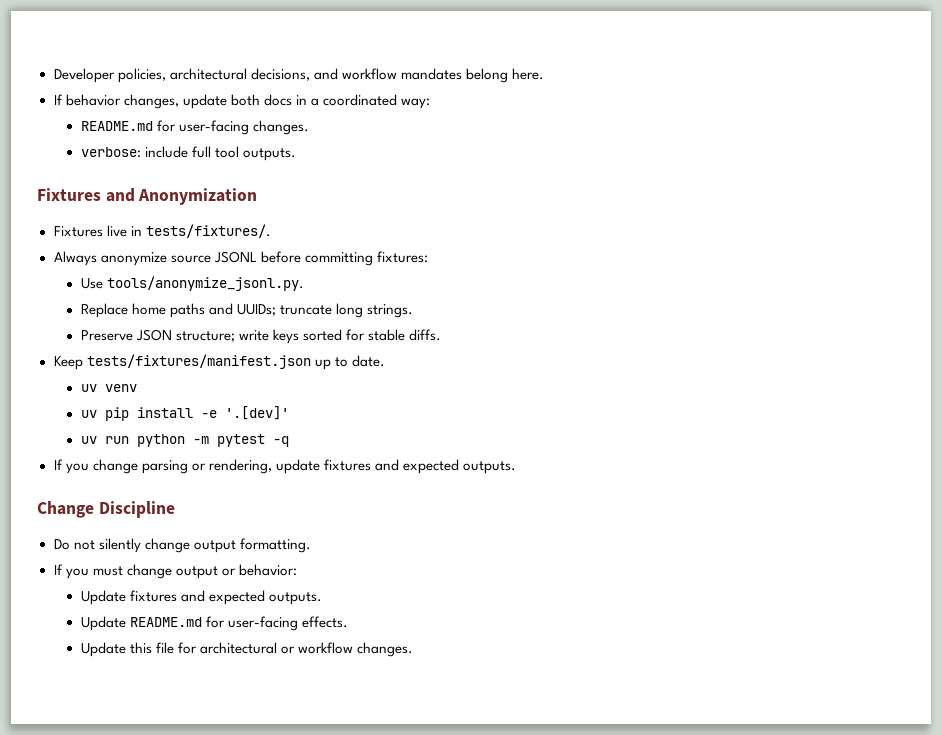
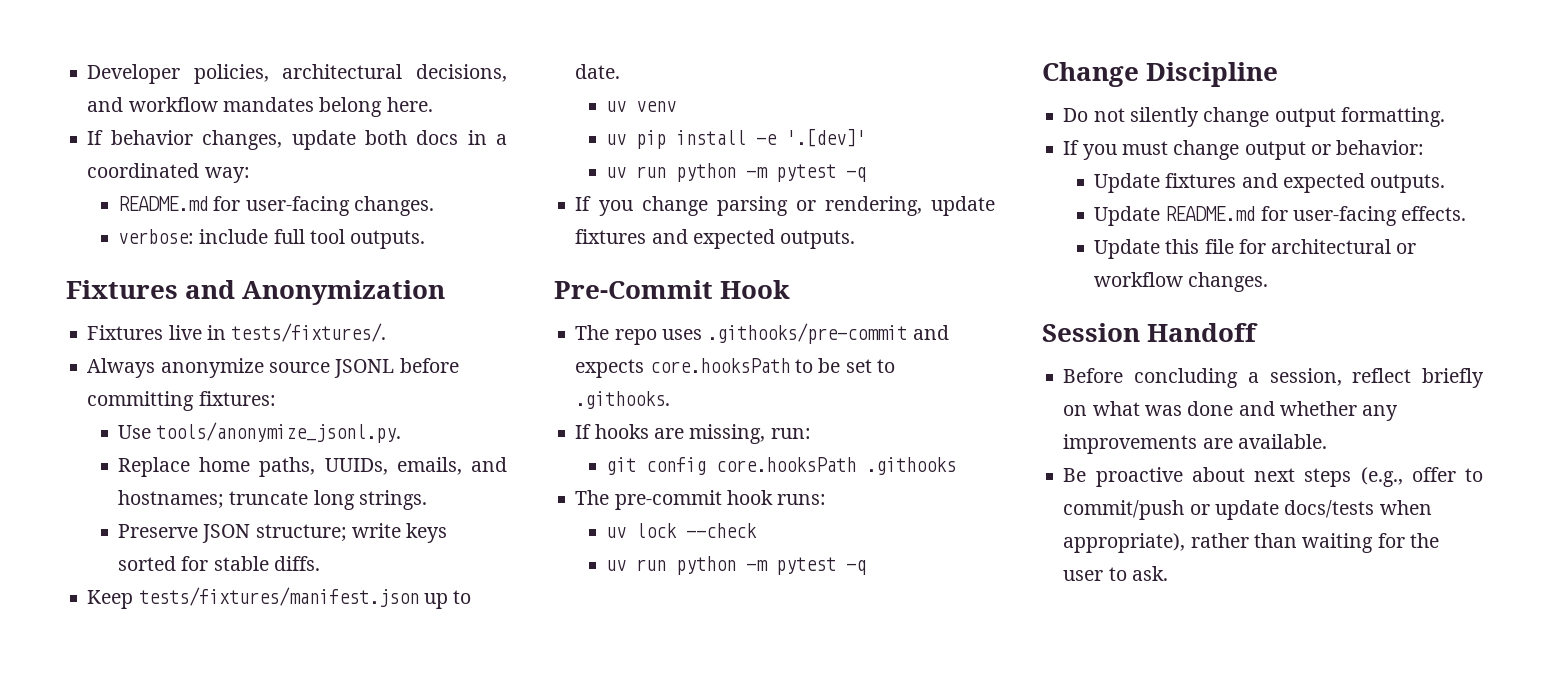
- Replace home paths and UUIDs; truncate long strings.
+ Replace home paths, UUIDs, emails, and hostnames; truncate long strings.
+ Pre-Commit Hook
+ The repo uses .githooks/pre-commit and expects core.hooksPath to be set to .githooks.
+ If hooks are missing, run:
+ git config core.hooksPath .githooks
+ The pre-commit hook runs:
+ uv lock --check
+ uv run python -m pytest -q
+ Session Handoff
+ Before concluding a session, reflect briefly on what was done and whether any improvements are available.
+ Be proactive about next steps (e.g., offer to commit/push or update docs/tests when appropriate), rather than waiting for the user to ask.

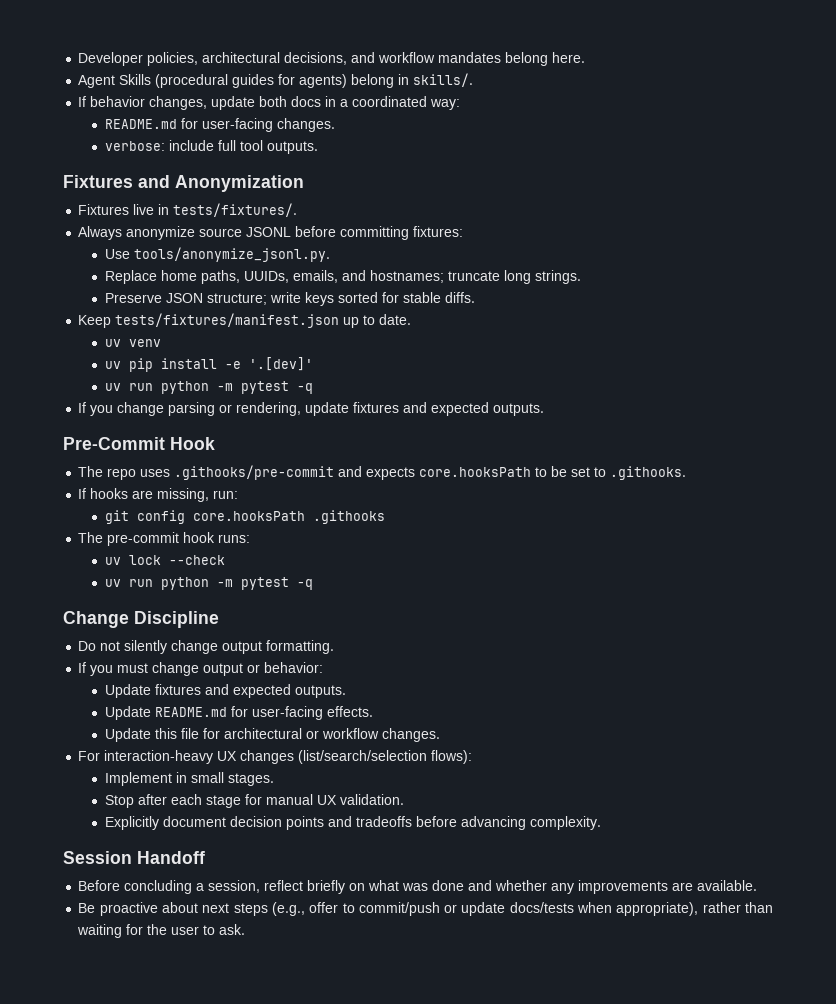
+ Agent Skills (procedural guides for agents) belong in skills/.
+ For interaction-heavy UX changes (list/search/selection flows):
+ Implement in small stages.
+ Stop after each stage for manual UX validation.
+ Explicitly document decision points and tradeoffs before advancing complexity.

